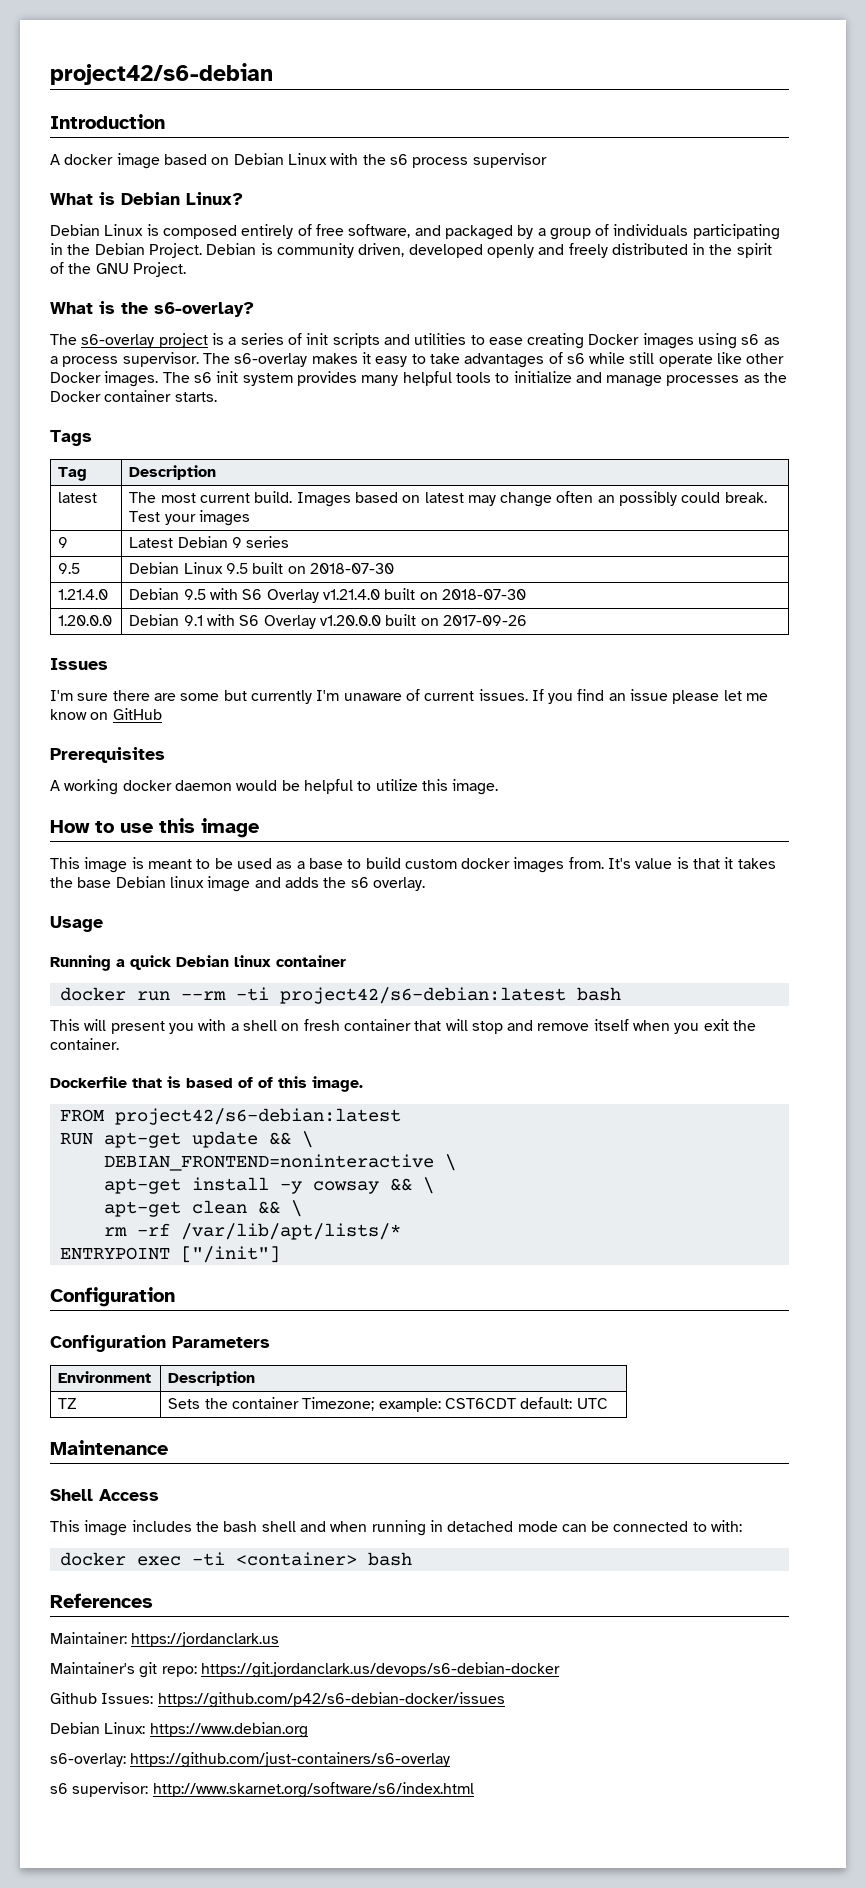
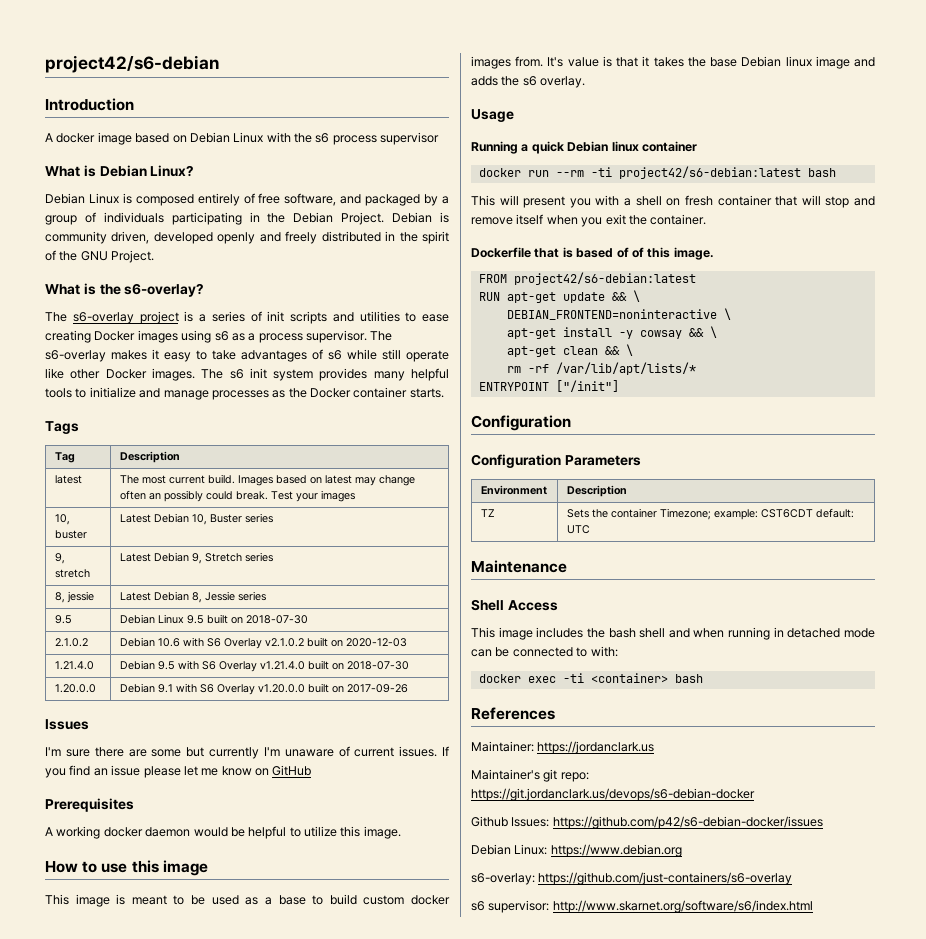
- 9 | Latest Debian 9 series
+ 10, buster | Latest Debian 10, Buster series
+ 9, stretch | Latest Debian 9, Stretch series
+ 8, jessie | Latest Debian 8, Jessie series
+ 2.1.0.2 | Debian 10.6 with S6 Overlay v2.1.0.2 built on 2020-12-03

